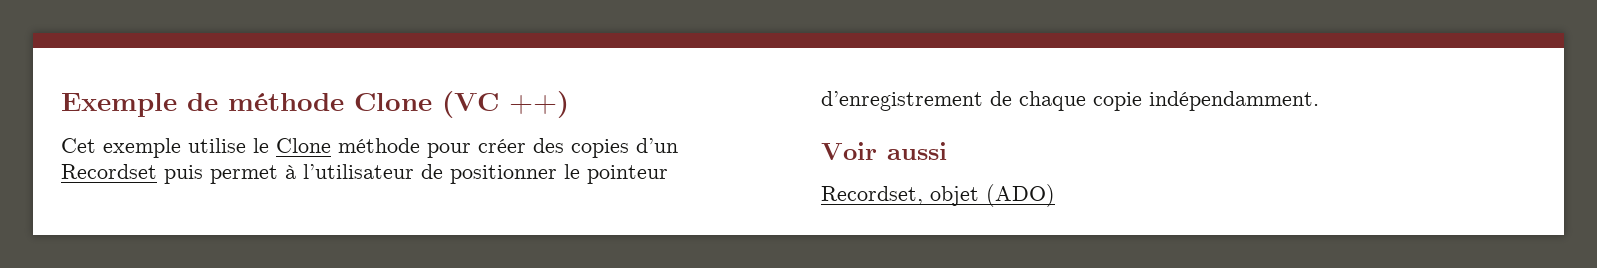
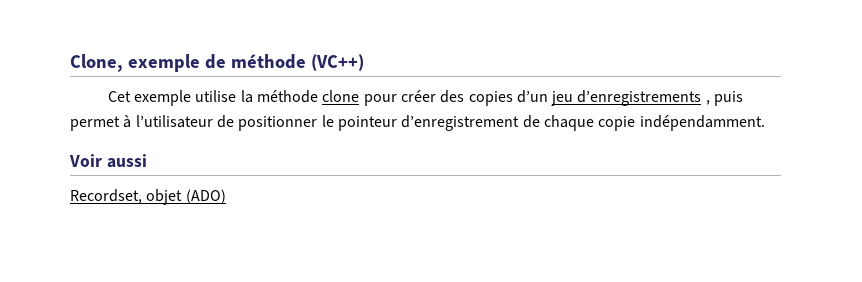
- Exemple de méthode Clone (VC ++)
+ Clone, exemple de méthode (VC++)
- Cet exemple utilise le Clone méthode pour créer des copies d’un Recordset puis permet à l’utilisateur de positionner le pointeur d’enregistrement de chaque copie indépendamment.
+ Cet exemple utilise la méthode clone pour créer des copies d’un jeu d’enregistrements , puis permet à l’utilisateur de positionner le pointeur d’enregistrement de chaque copie indépendamment.

